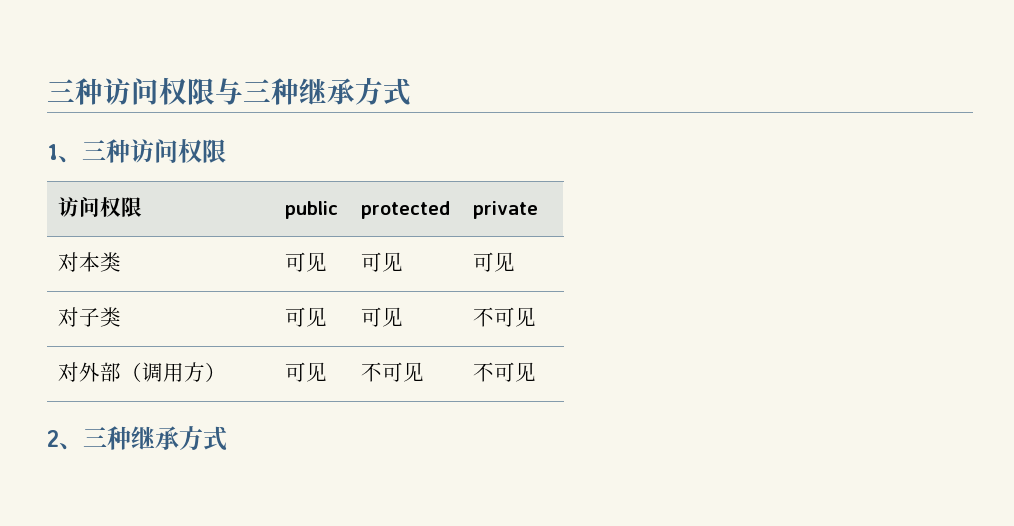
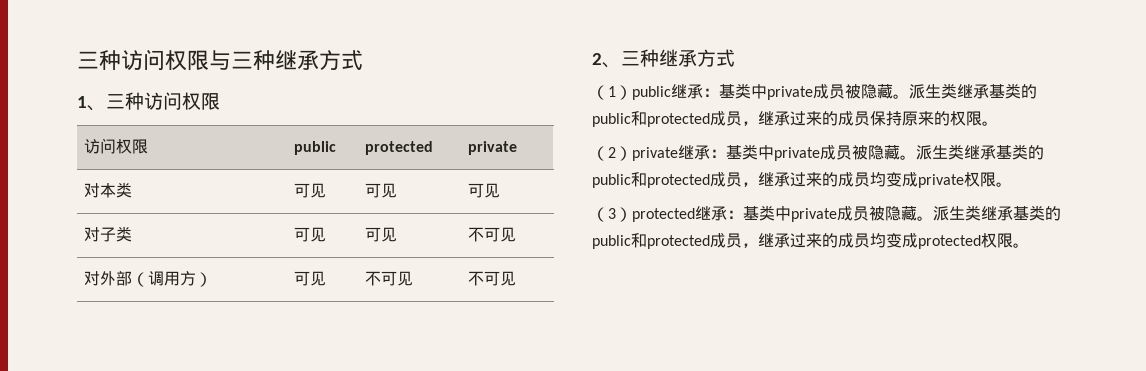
+ （1）public继承：基类中private成员被隐藏。派生类继承基类的public和protected成员，继承过来的成员保持原来的权限。
+ （2）private继承：基类中private成员被隐藏。派生类继承基类的public和protected成员，继承过来的成员均变成private权限。
+ （3）protected继承：基类中private成员被隐藏。派生类继承基类的public和protected成员，继承过来的成员均变成protected权限。

